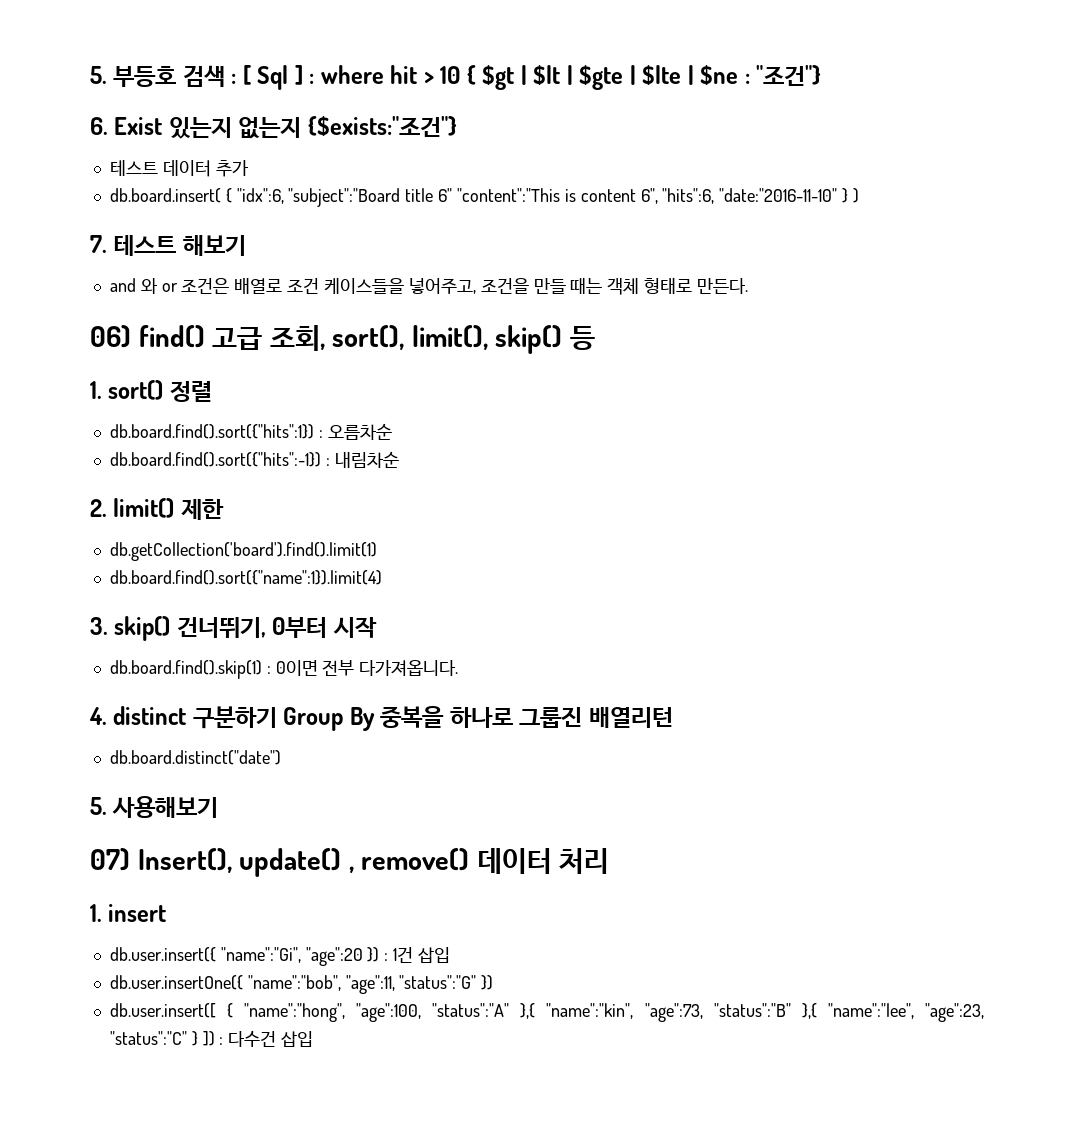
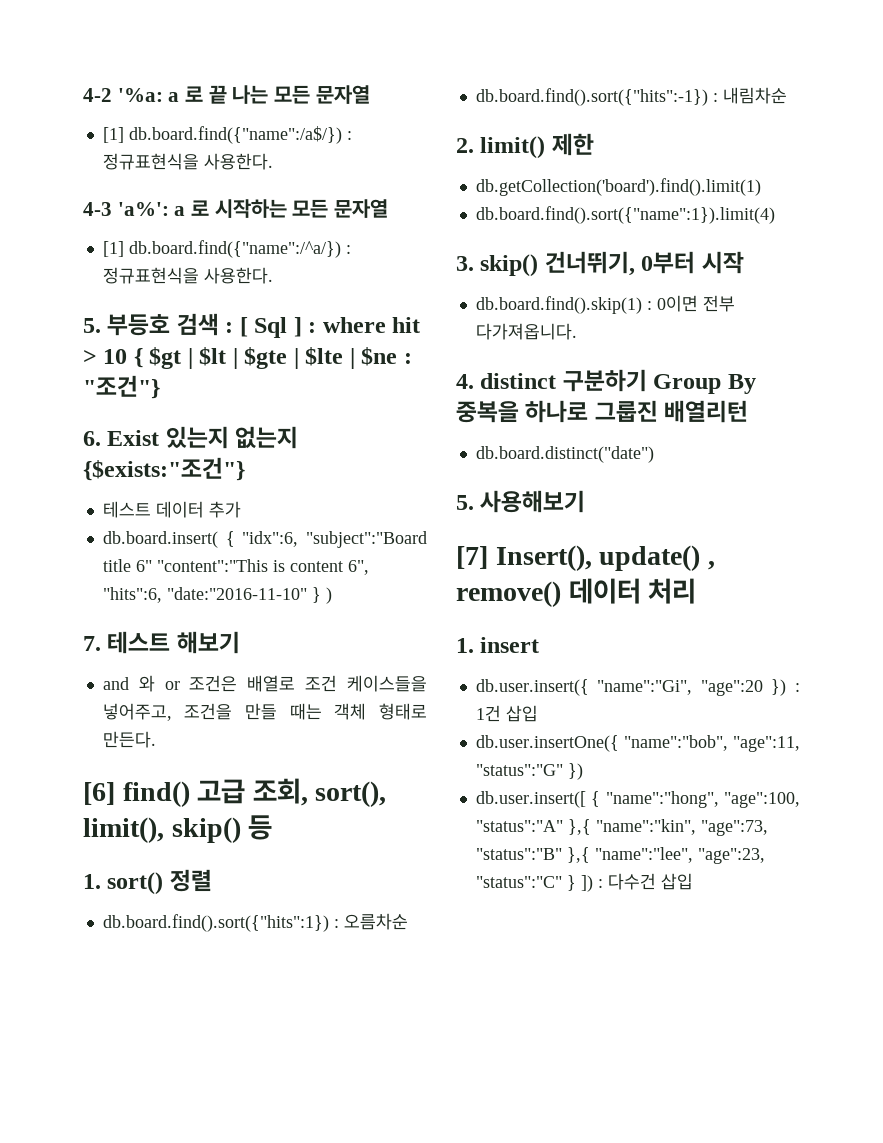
+ 4-2 '%a: a 로 끝 나는 모든 문자열
+ [1] db.board.find({"name":/a$/}) : 정규표현식을 사용한다.
+ 4-3 'a%': a 로 시작하는 모든 문자열
+ [1] db.board.find({"name":/^a/}) : 정규표현식을 사용한다.
- 06) find() 고급 조회, sort(), limit(), skip() 등
+ [6] find() 고급 조회, sort(), limit(), skip() 등
- 07) Insert(), update() , remove() 데이터 처리
+ [7] Insert(), update() , remove() 데이터 처리

